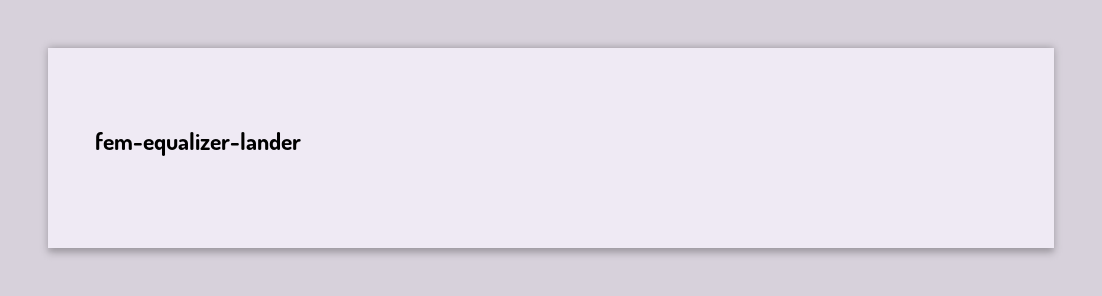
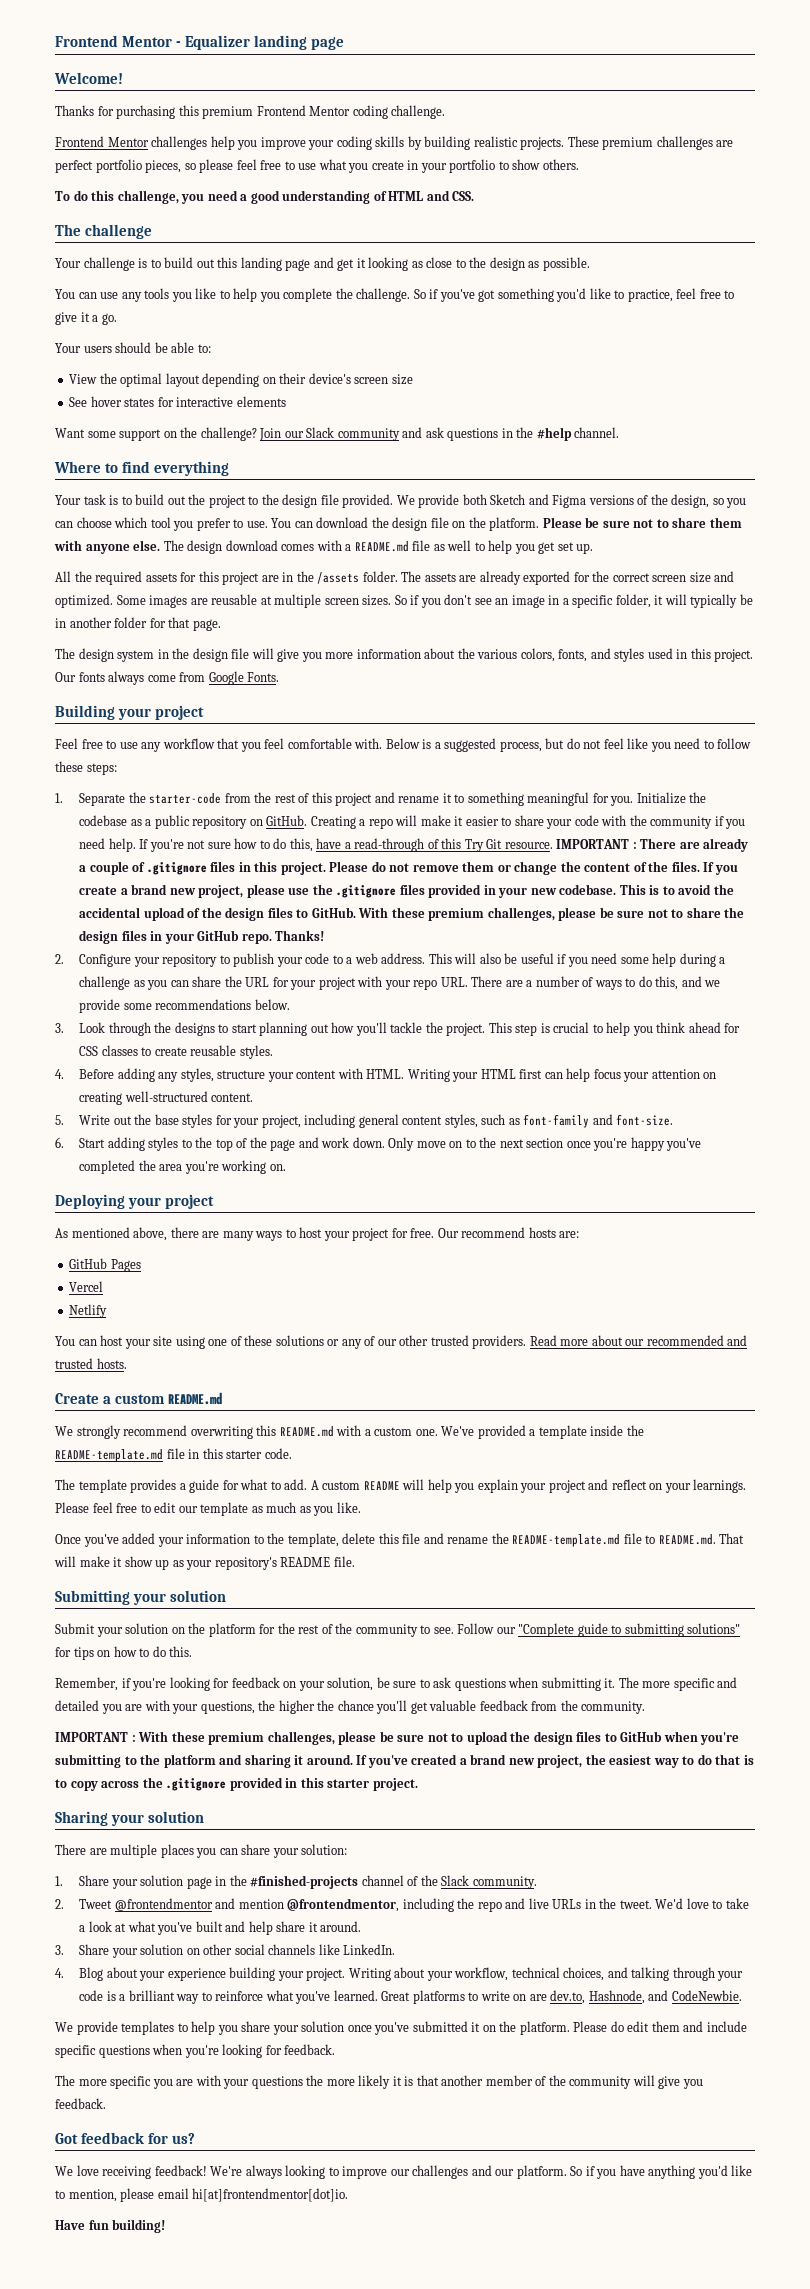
- fem-equalizer-lander
+ Frontend Mentor - Equalizer landing page
+ Welcome!
+ Thanks for purchasing this premium Frontend Mentor coding challenge.
+ Frontend Mentor challenges help you improve your coding skills by building realistic projects. These premium challenges are perfect portfolio pieces, so please feel free to use what you create in your portfolio to show others.
+ To do this challenge, you need a good understanding of HTML and CSS.
+ The challenge
+ Your challenge is to build out this landing page and get it looking as close to the design as possible.
+ You can use any tools you like to help you complete the challenge. So if you've got something you'd like to practice, feel free to give it a go.
+ Your users should be able to:
+ View the optimal layout depending on their device's screen size
+ See hover states for interactive elements
+ Want some support on the challenge? Join our Slack community and ask questions in the #help channel.
+ Where to find everything
+ Your task is to build out the project to the design file provided. We provide both Sketch and Figma versions of the design, so you can choose which tool you prefer to use. You can download the design file on the platform. Please be sure not to share them with anyone else. The design download comes with a README.md file as well to help you get set up.
+ All the required assets for this project are in the /assets folder. The assets are already exported for the correct screen size and optimized. Some images are reusable at multiple screen sizes. So if you don't see an image in a specific folder, it will typically be in another folder for that page.
+ The design system in the design file will give you more information about the various colors, fonts, and styles used in this project. Our fonts always come from Google Fonts.
+ Building your project
+ Feel free to use any workflow that you feel comfortable with. Below is a suggested process, but do not feel like you need to follow these steps:
+ 1. Separate the starter-code from the rest of this project and rename it to something meaningful for you. Initialize the codebase as a public repository on GitHub. Creating a repo will make it easier to share your code with the community if you need help. If you're not sure how to do this, have a read-through of this Try Git resource. IMPORTANT : There are already a couple of .gitignore files in this project. Please do not remove them or change the content of the files. If you create a brand new project, please use the .gitignore files provided in your new codebase. This is to avoid the accidental upload of the design files to GitHub. With these premium challenges, please be sure not to share the design files in your GitHub repo. Thanks!
+ 2. Configure your repository to publish your code to a web address. This will also be useful if you need some help during a challenge as you can share the URL for your project with your repo URL. There are a number of ways to do this, and we provide some recommendations below.
+ 3. Look through the designs to start planning out how you'll tackle the project. This step is crucial to help you think ahead for CSS classes to create reusable styles.
+ 4. Before adding any styles, structure your content with HTML. Writing your HTML first can help focus your attention on creating well-structured content.
+ 5. Write out the base styles for your project, including general content styles, such as font-family and font-size.
+ 6. Start adding styles to the top of the page and work down. Only move on to the next section once you're happy you've completed the area you're working on.
+ Deploying your project
+ As mentioned above, there are many ways to host your project for free. Our recommend hosts are:
+ GitHub Pages
+ Vercel
+ Netlify
+ You can host your site using one of these solutions or any of our other trusted providers. Read more about our recommended and trusted hosts.
+ Create a custom README.md
+ We strongly recommend overwriting this README.md with a custom one. We've provided a template inside the README-template.md file in this starter code.
+ The template provides a guide for what to add. A custom README will help you explain your project and reflect on your learnings. Please feel free to edit our template as much as you like.
+ Once you've added your information to the template, delete this file and rename the README-template.md file to README.md. That will make it show up as your repository's README file.
+ Submitting your solution
+ Submit your solution on the platform for the rest of the community to see. Follow our "Complete guide to submitting solutions" for tips on how to do this.
+ Remember, if you're looking for feedback on your solution, be sure to ask questions when submitting it. The more specific and detailed you are with your questions, the higher the chance you'll get valuable feedback from the community.
+ IMPORTANT : With these premium challenges, please be sure not to upload the design files to GitHub when you're submitting to the platform and sharing it around. If you've created a brand new project, the easiest way to do that is to copy across the .gitignore provided in this starter project.
+ Sharing your solution
+ There are multiple places you can share your solution:
+ 1. Share your solution page in the #finished-projects channel of the Slack community.
+ 2. Tweet @frontendmentor and mention @frontendmentor, including the repo and live URLs in the tweet. We'd love to take a look at what you've built and help share it around.
+ 3. Share your solution on other social channels like LinkedIn.
+ 4. Blog about your experience building your project. Writing about your workflow, technical choices, and talking through your code is a brilliant way to reinforce what you've learned. Great platforms to write on are dev.to, Hashnode, and CodeNewbie.
+ We provide templates to help you share your solution once you've submitted it on the platform. Please do edit them and include specific questions when you're looking for feedback.
+ The more specific you are with your questions the more likely it is that another member of the community will give you feedback.
+ Got feedback for us?
+ We love receiving feedback! We're always looking to improve our challenges and our platform. So if you have anything you'd like to mention, please email hi[at]frontendmentor[dot]io.
+ Have fun building!

